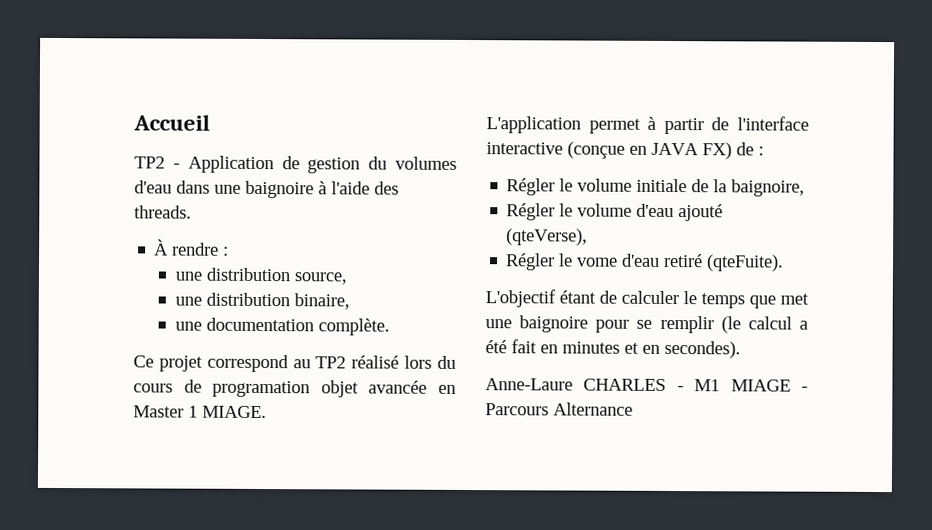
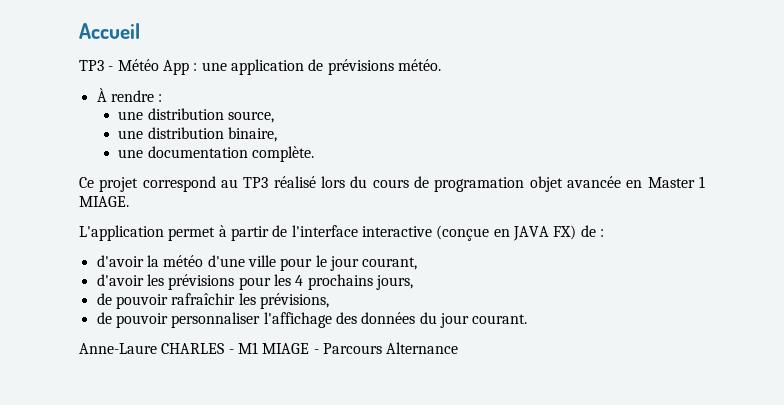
- TP2 - Application de gestion du volumes d'eau dans une baignoire à l'aide des threads.
+ TP3 - Météo App : une application de prévisions météo.
- Ce projet correspond au TP2 réalisé lors du cours de programation objet avancée en Master 1 MIAGE.
+ Ce projet correspond au TP3 réalisé lors du cours de programation objet avancée en Master 1 MIAGE.
- Régler le volume initiale de la baignoire,
- Régler le volume d'eau ajouté (qteVerse),
- Régler le vome d'eau retiré (qteFuite).
- L'objectif étant de calculer le temps que met une baignoire pour se remplir (le calcul a été fait en minutes et en secondes).
+ d'avoir la météo d'une ville pour le jour courant,
+ d'avoir les prévisions pour les 4 prochains jours,
+ de pouvoir rafraîchir les prévisions,
+ de pouvoir personnaliser l'affichage des données du jour courant.

